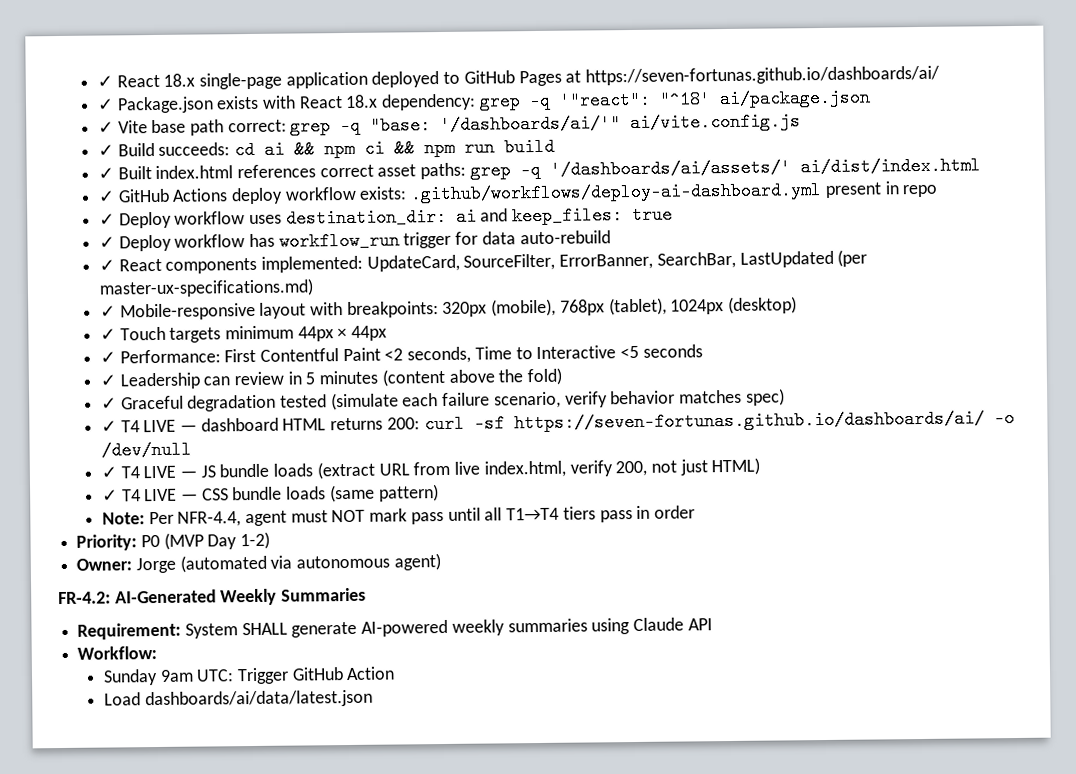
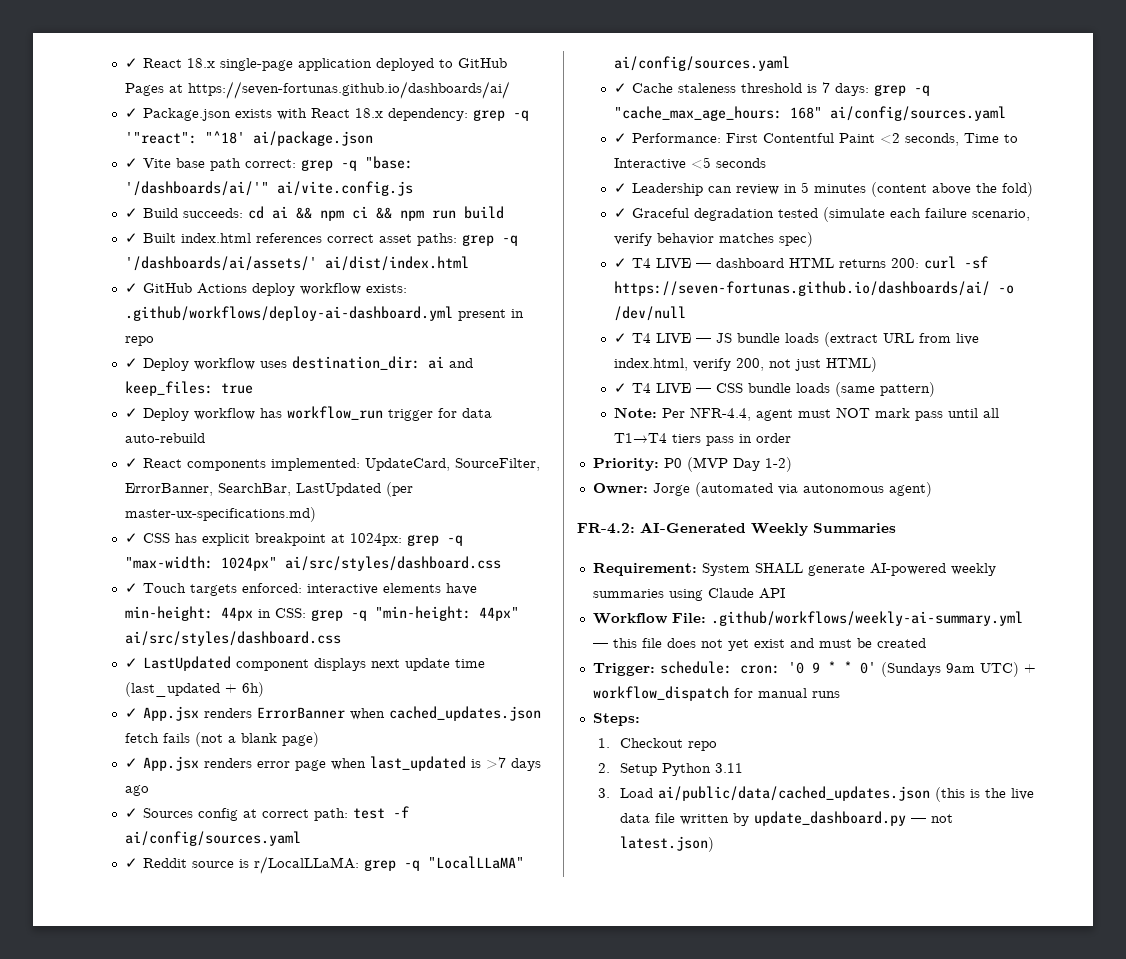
- ✓ Mobile-responsive layout with breakpoints: 320px (mobile), 768px (tablet), 1024px (desktop)
- ✓ Touch targets minimum 44px × 44px
+ ✓ CSS has explicit breakpoint at 1024px: grep -q "max-width: 1024px" ai/src/styles/dashboard.css
+ ✓ Touch targets enforced: interactive elements have min-height: 44px in CSS: grep -q "min-height: 44px" ai/src/styles/dashboard.css
+ ✓ LastUpdated component displays next update time (last_updated + 6h)
+ ✓ App.jsx renders ErrorBanner when cached_updates.json fetch fails (not a blank page)
+ ✓ App.jsx renders error page when last_updated is >7 days ago
+ ✓ Sources config at correct path: test -f ai/config/sources.yaml
+ ✓ Reddit source is r/LocalLLaMA: grep -q "LocalLLaMA" ai/config/sources.yaml
+ ✓ Cache staleness threshold is 7 days: grep -q "cache_max_age_hours: 168" ai/config/sources.yaml
- Workflow:
- Sunday 9am UTC: Trigger GitHub Action
- Load dashboards/ai/data/latest.json
+ Workflow File: .github/workflows/weekly-ai-summary.yml — this file does not yet exist and must be created
+ Trigger: schedule: cron: '0 9 * * 0' (Sundays 9am UTC) + workflow_dispatch for manual runs
+ Steps:
+ 1. Checkout repo
+ 2. Setup Python 3.11
+ 3. Load ai/public/data/cached_updates.json (this is the live data file written by update_dashboard.py — not latest.json)

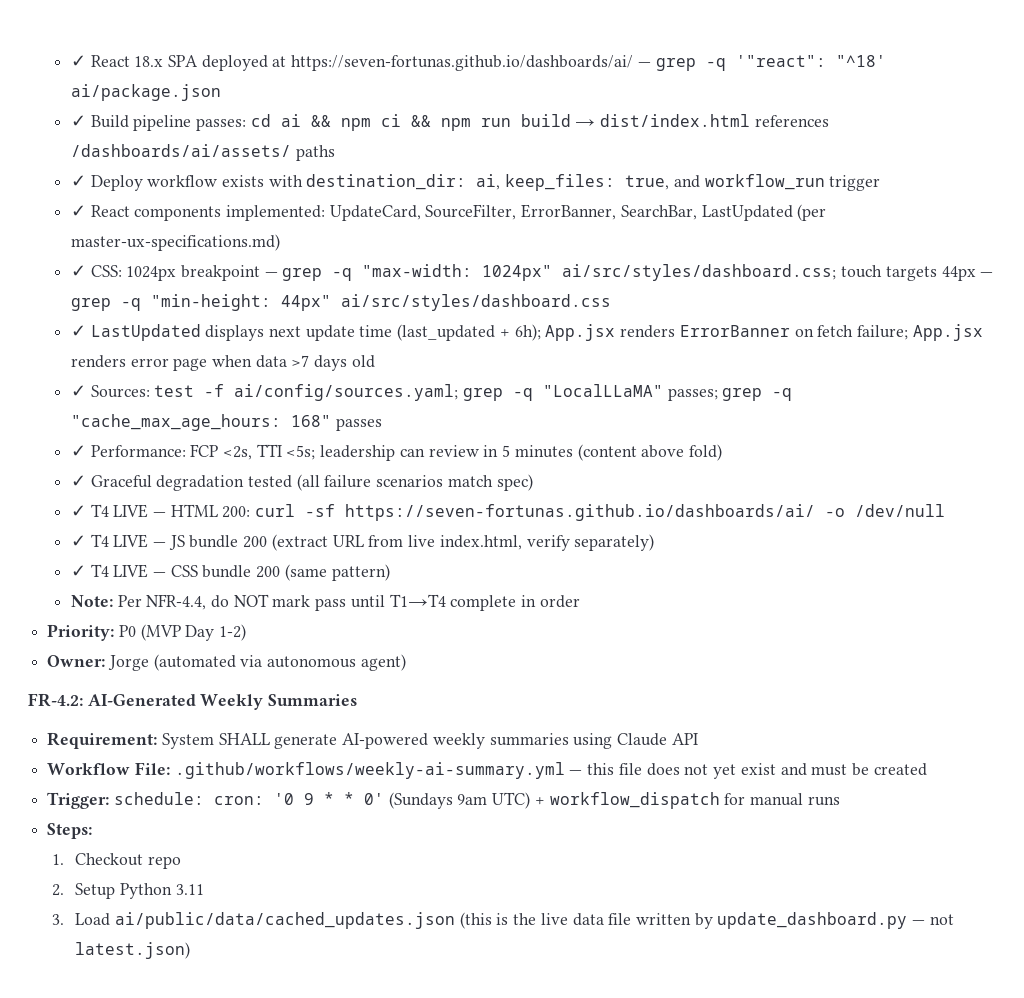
- ✓ React 18.x single-page application deployed to GitHub Pages at https://seven-fortunas.github.io/dashboards/ai/
- ✓ Package.json exists with React 18.x dependency: grep -q '"react": "^18' ai/package.json
+ ✓ React 18.x SPA deployed at https://seven-fortunas.github.io/dashboards/ai/ — grep -q '"react": "^18' ai/package.json
- ✓ Vite base path correct: grep -q "base: '/dashboards/ai/'" ai/vite.config.js
- ✓ Build succeeds: cd ai && npm ci && npm run build
- ✓ Built index.html references correct asset paths: grep -q '/dashboards/ai/assets/' ai/dist/index.html
- ✓ GitHub Actions deploy workflow exists: .github/workflows/deploy-ai-dashboard.yml present in repo
- ✓ Deploy workflow uses destination_dir: ai and keep_files: true
- ✓ Deploy workflow has workflow_run trigger for data auto-rebuild
+ ✓ Build pipeline passes: cd ai && npm ci && npm run build → dist/index.html references /dashboards/ai/assets/ paths
+ ✓ Deploy workflow exists with destination_dir: ai, keep_files: true, and workflow_run trigger
- ✓ CSS has explicit breakpoint at 1024px: grep -q "max-width: 1024px" ai/src/styles/dashboard.css
- ✓ Touch targets enforced: interactive elements have min-height: 44px in CSS: grep -q "min-height: 44px" ai/src/styles/dashboard.css
+ ✓ CSS: 1024px breakpoint — grep -q "max-width: 1024px" ai/src/styles/dashboard.css; touch targets 44px — grep -q "min-height: 44px" ai/src/styles/dashboard.css
- ✓ LastUpdated component displays next update time (last_updated + 6h)
- ✓ App.jsx renders ErrorBanner when cached_updates.json fetch fails (not a blank page)
- ✓ App.jsx renders error page when last_updated is >7 days ago
- ✓ Sources config at correct path: test -f ai/config/sources.yaml
- ✓ Reddit source is r/LocalLLaMA: grep -q "LocalLLaMA" ai/config/sources.yaml
- ✓ Cache staleness threshold is 7 days: grep -q "cache_max_age_hours: 168" ai/config/sources.yaml
+ ✓ LastUpdated displays next update time (last_updated + 6h); App.jsx renders ErrorBanner on fetch failure; App.jsx renders error page when data >7 days old
+ ✓ Sources: test -f ai/config/sources.yaml; grep -q "LocalLLaMA" passes; grep -q "cache_max_age_hours: 168" passes
- ✓ Performance: First Contentful Paint <2 seconds, Time to Interactive <5 seconds
- ✓ Leadership can review in 5 minutes (content above the fold)
+ ✓ Performance: FCP <2s, TTI <5s; leadership can review in 5 minutes (content above fold)
- ✓ Graceful degradation tested (simulate each failure scenario, verify behavior matches spec)
+ ✓ Graceful degradation tested (all failure scenarios match spec)
- ✓ T4 LIVE — dashboard HTML returns 200: curl -sf https://seven-fortunas.github.io/dashboards/ai/ -o /dev/null
+ ✓ T4 LIVE — HTML 200: curl -sf https://seven-fortunas.github.io/dashboards/ai/ -o /dev/null
- ✓ T4 LIVE — JS bundle loads (extract URL from live index.html, verify 200, not just HTML)
+ ✓ T4 LIVE — JS bundle 200 (extract URL from live index.html, verify separately)
- ✓ T4 LIVE — CSS bundle loads (same pattern)
+ ✓ T4 LIVE — CSS bundle 200 (same pattern)
- Note: Per NFR-4.4, agent must NOT mark pass until all T1→T4 tiers pass in order
+ Note: Per NFR-4.4, do NOT mark pass until T1→T4 complete in order

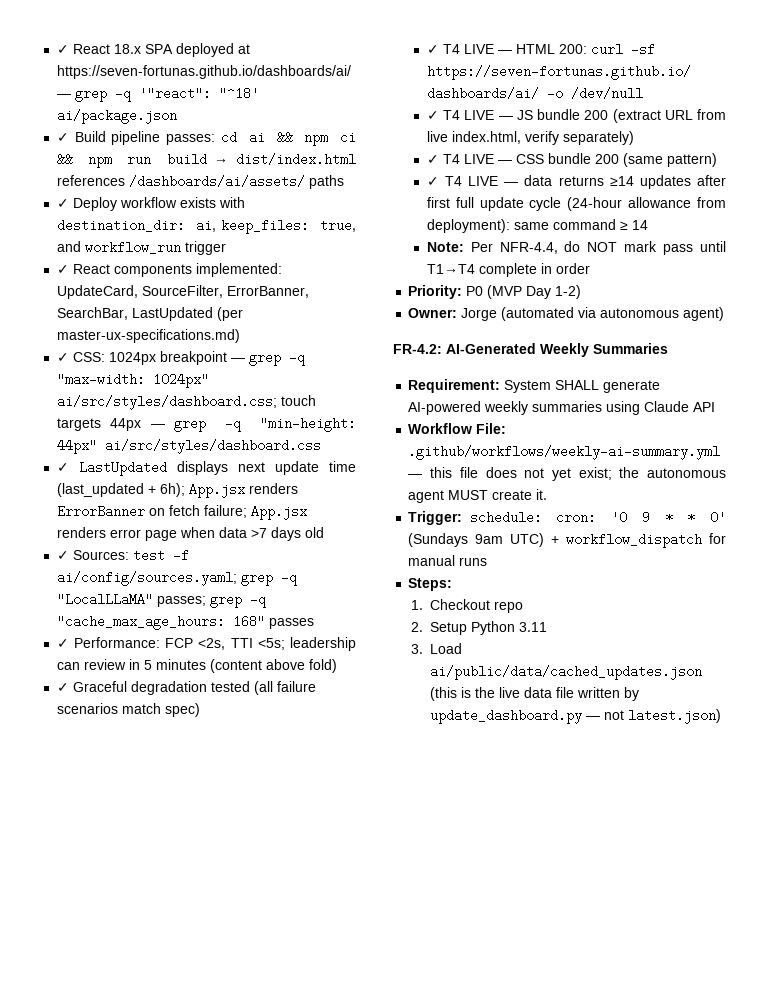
+ ✓ T4 LIVE — data returns ≥14 updates after first full update cycle (24-hour allowance from deployment): same command ≥ 14
- Workflow File: .github/workflows/weekly-ai-summary.yml — this file does not yet exist and must be created
+ Workflow File: .github/workflows/weekly-ai-summary.yml — this file does not yet exist; the autonomous agent MUST create it.

